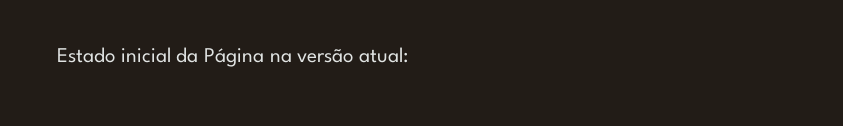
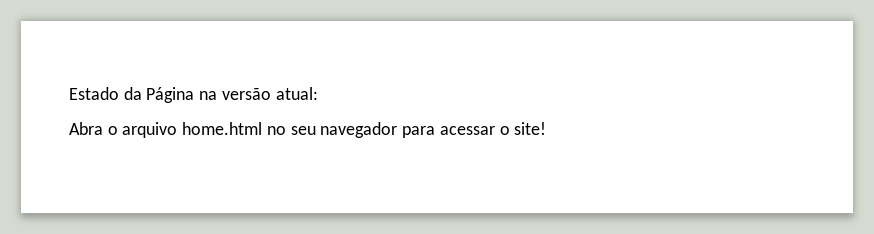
- Estado inicial da Página na versão atual:
+ Estado da Página na versão atual:
+ Abra o arquivo home.html no seu navegador para acessar o site!

